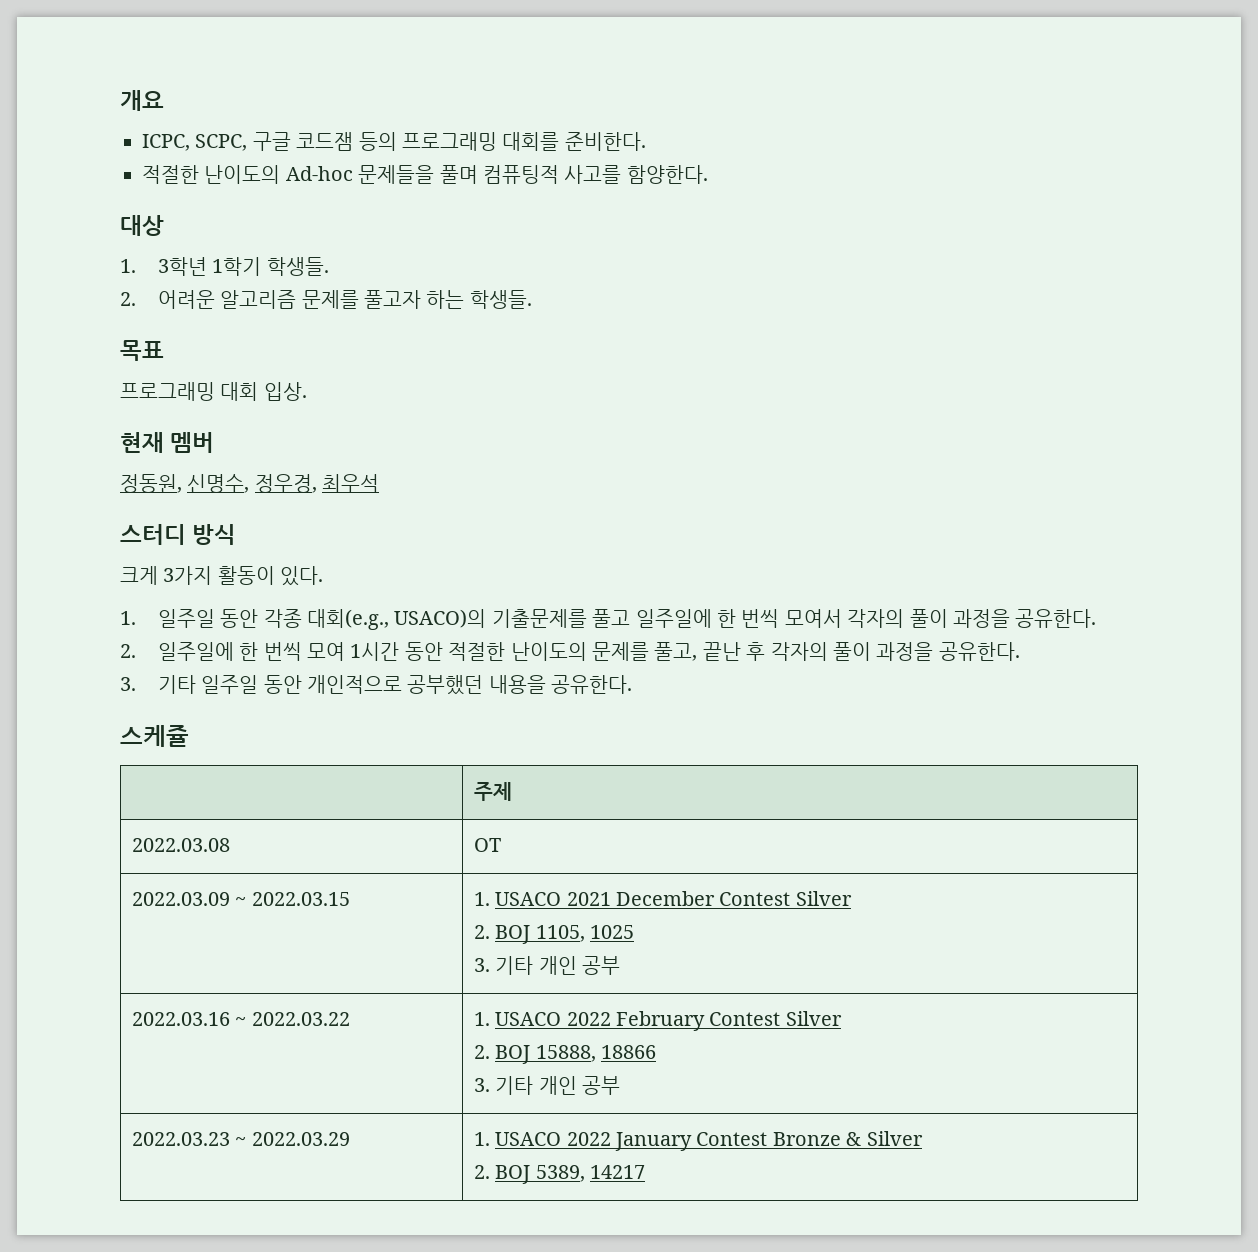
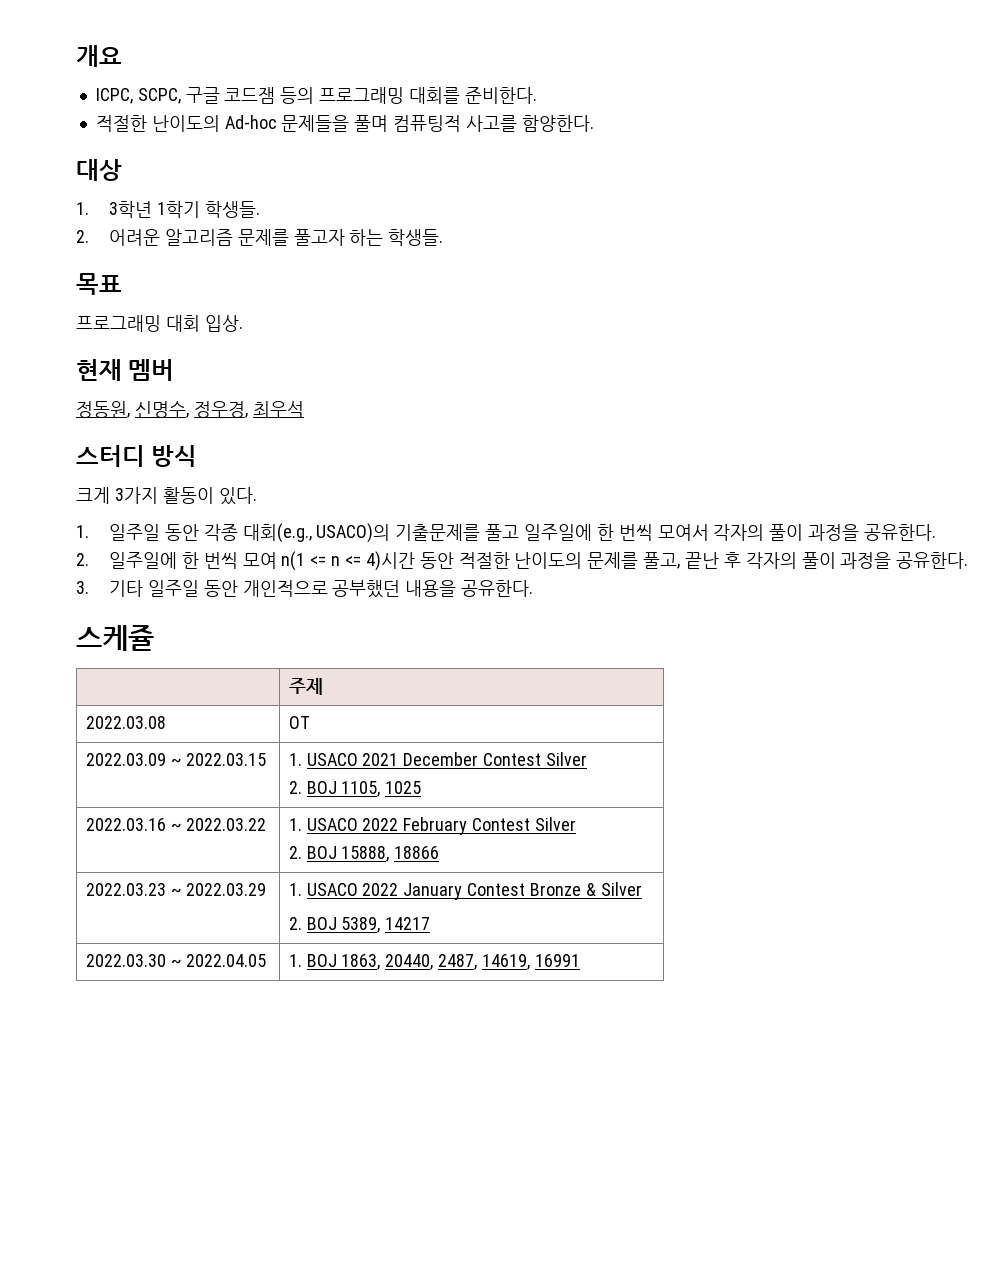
- 2. 일주일에 한 번씩 모여 1시간 동안 적절한 난이도의 문제를 풀고, 끝난 후 각자의 풀이 과정을 공유한다.
+ 2. 일주일에 한 번씩 모여 n(1 <= n <= 4)시간 동안 적절한 난이도의 문제를 풀고, 끝난 후 각자의 풀이 과정을 공유한다.
  2022.03.09 ~ 2022.03.15 | 1. USACO 2021 December Contest Silver
  2. BOJ 1105, 1025
- 3. 기타 개인 공부
  2022.03.16 ~ 2022.03.22 | 1. USACO 2022 February Contest Silver
  2. BOJ 15888, 18866
- 3. 기타 개인 공부
+ 2022.03.30 ~ 2022.04.05 | 1. BOJ 1863, 20440, 2487, 14619, 16991

